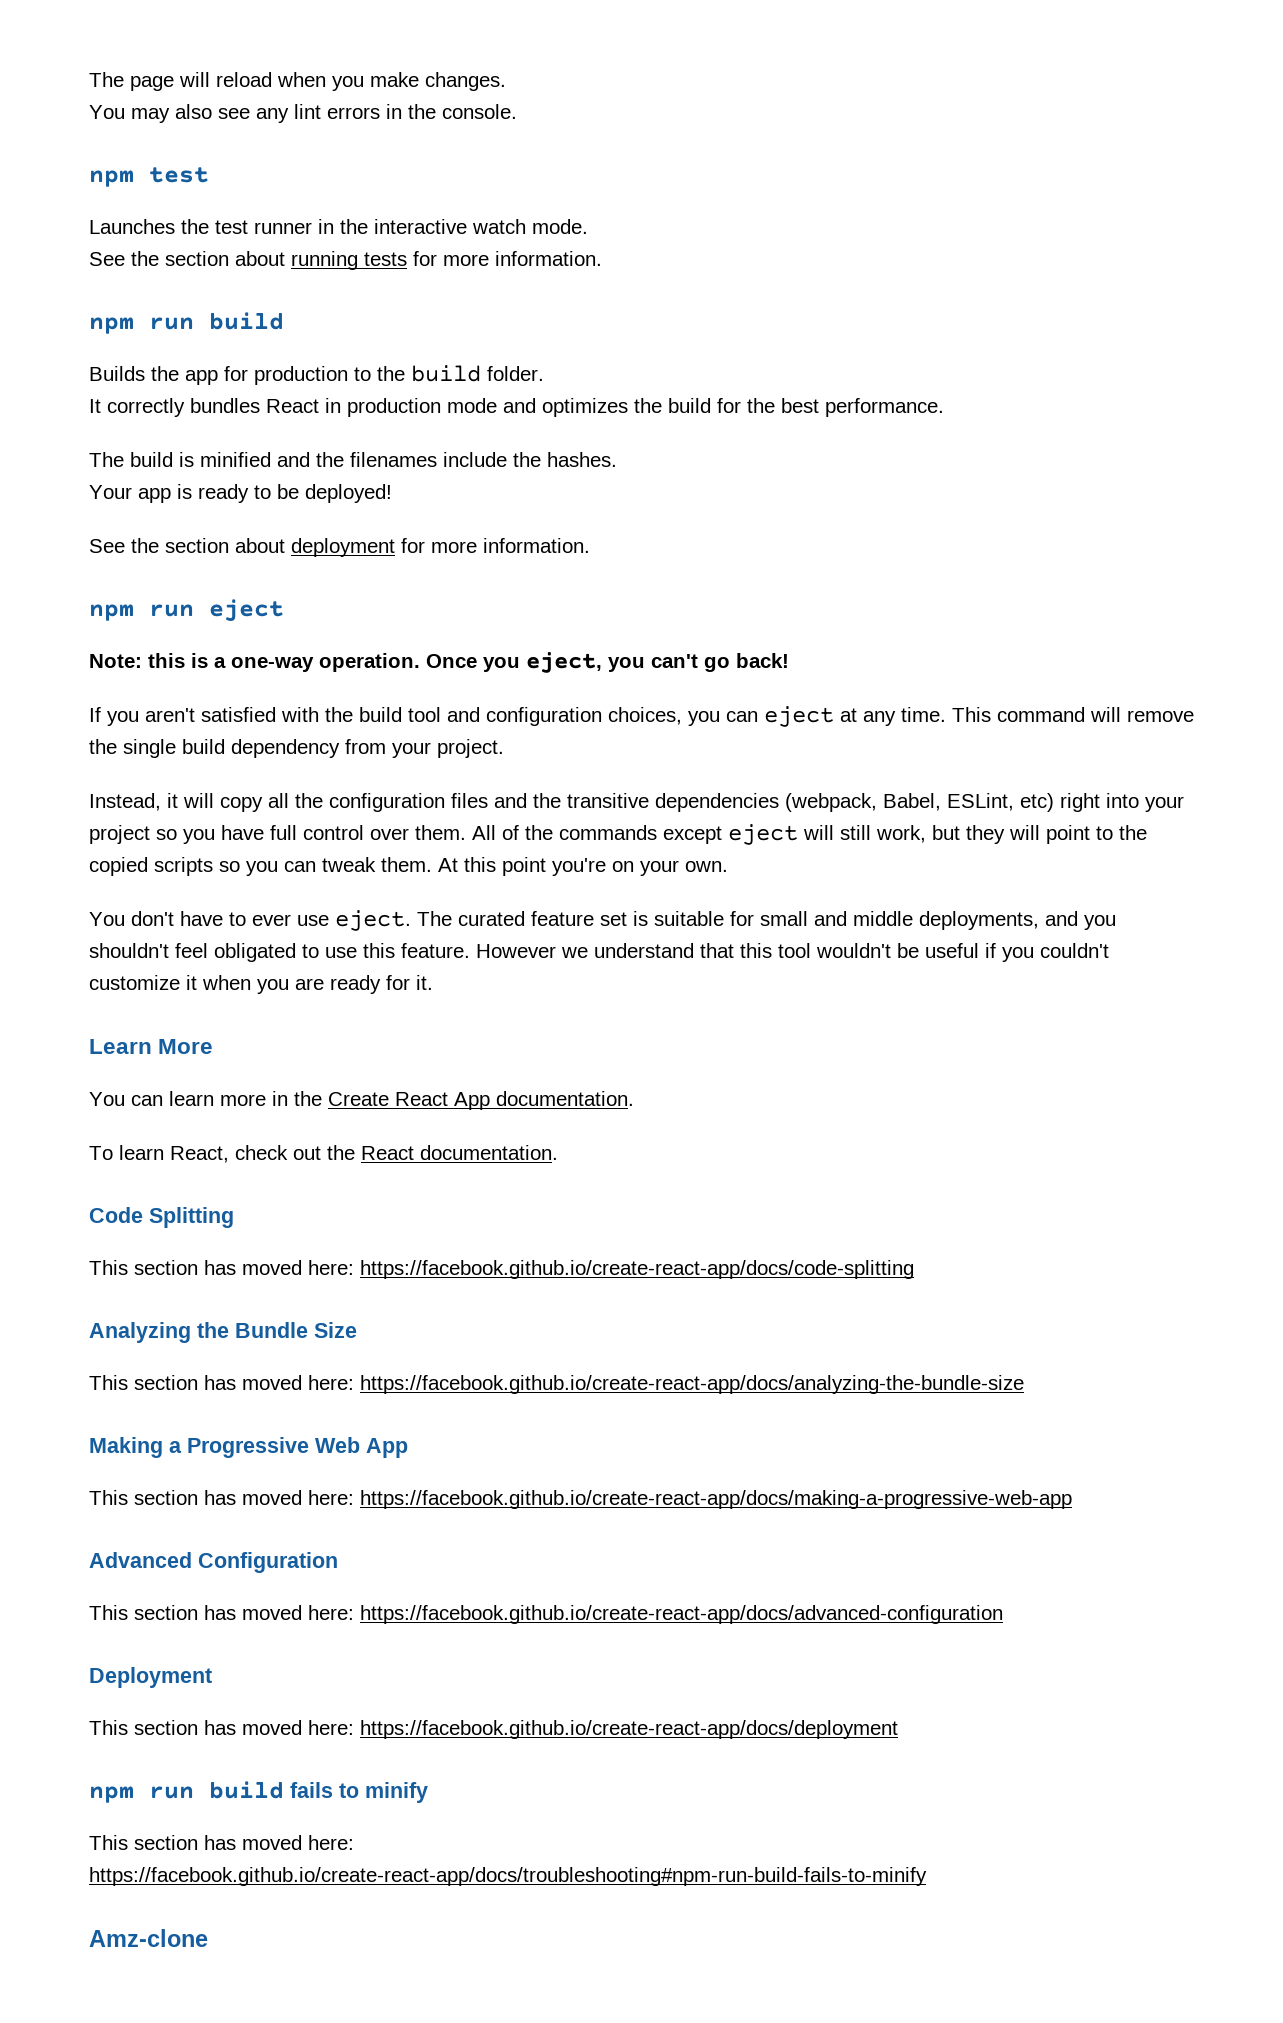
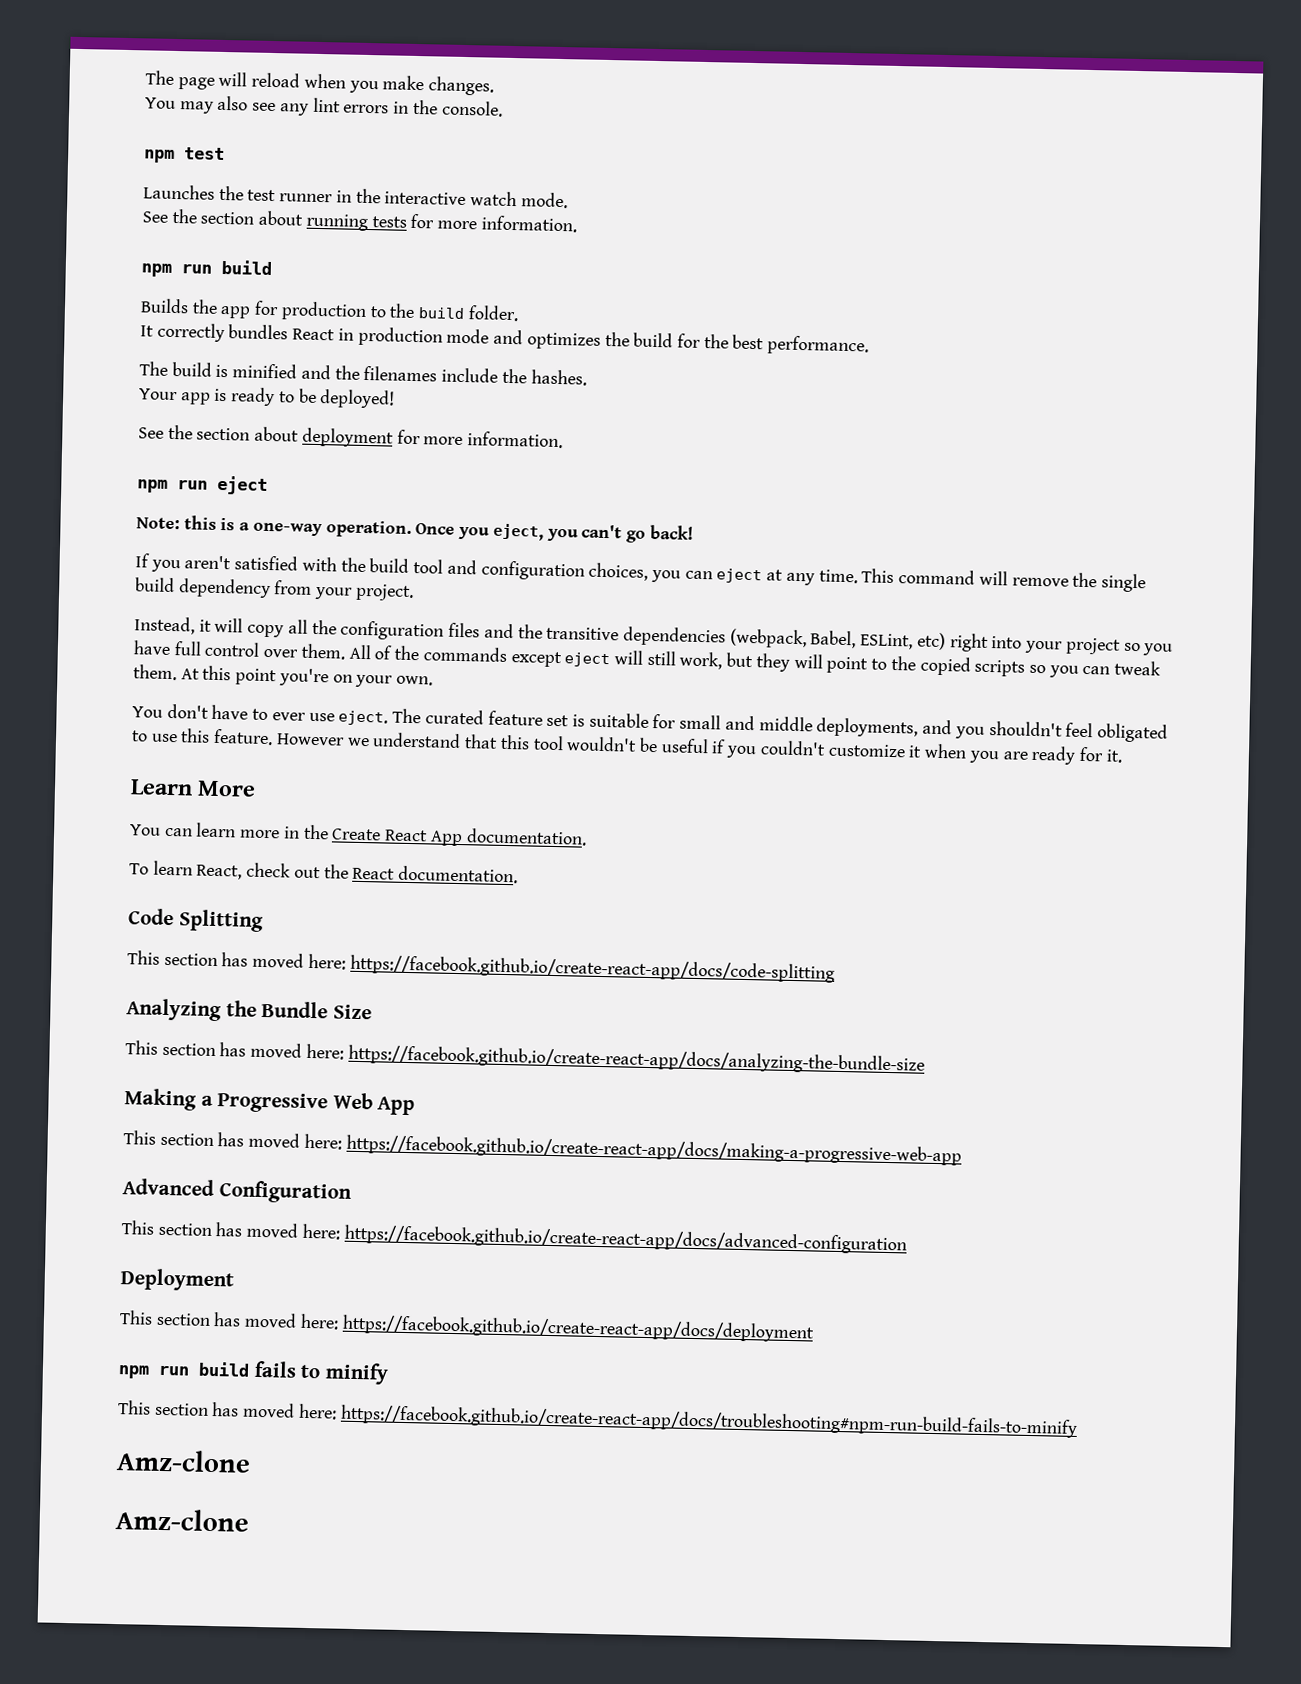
  This section has moved here: https://facebook.github.io/create-react-app/docs/troubleshooting#npm-run-build-fails-to-minify
+ Amz-clone

